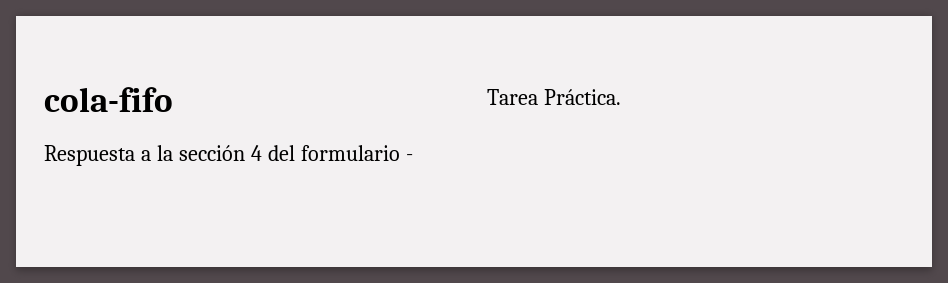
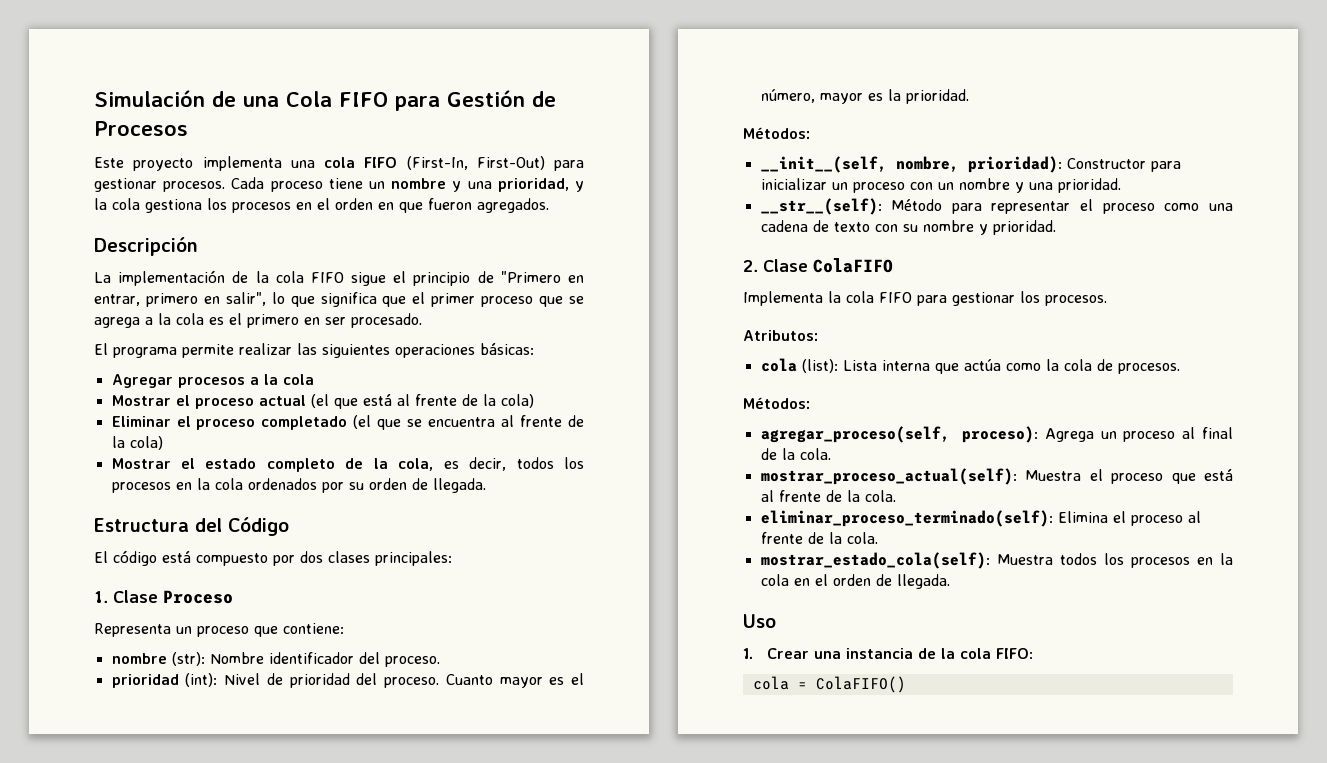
- cola-fifo
- Respuesta a la sección 4 del formulario - Tarea Práctica.
+ Simulación de una Cola FIFO para Gestión de Procesos
+ Este proyecto implementa una cola FIFO (First-In, First-Out) para gestionar procesos. Cada proceso tiene un nombre y una prioridad, y la cola gestiona los procesos en el orden en que fueron agregados.
+ Descripción
+ La implementación de la cola FIFO sigue el principio de "Primero en entrar, primero en salir", lo que significa que el primer proceso que se agrega a la cola es el primero en ser procesado.
+ El programa permite realizar las siguientes operaciones básicas:
+ Agregar procesos a la cola
+ Mostrar el proceso actual (el que está al frente de la cola)
+ Eliminar el proceso completado (el que se encuentra al frente de la cola)
+ Mostrar el estado completo de la cola, es decir, todos los procesos en la cola ordenados por su orden de llegada.
+ Estructura del Código
+ El código está compuesto por dos clases principales:
+ 1. Clase Proceso
+ Representa un proceso que contiene:
+ nombre (str): Nombre identificador del proceso.
+ prioridad (int): Nivel de prioridad del proceso. Cuanto mayor es el número, mayor es la prioridad.
+ Métodos:
+ __init__(self, nombre, prioridad): Constructor para inicializar un proceso con un nombre y una prioridad.
+ __str__(self): Método para representar el proceso como una cadena de texto con su nombre y prioridad.
+ 2. Clase ColaFIFO
+ Implementa la cola FIFO para gestionar los procesos.
+ Atributos:
+ cola (list): Lista interna que actúa como la cola de procesos.
+ Métodos:
+ agregar_proceso(self, proceso): Agrega un proceso al final de la cola.
+ mostrar_proceso_actual(self): Muestra el proceso que está al frente de la cola.
+ eliminar_proceso_terminado(self): Elimina el proceso al frente de la cola.
+ mostrar_estado_cola(self): Muestra todos los procesos en la cola en el orden de llegada.
+ Uso
+ 1. Crear una instancia de la cola FIFO:
+ cola = ColaFIFO()

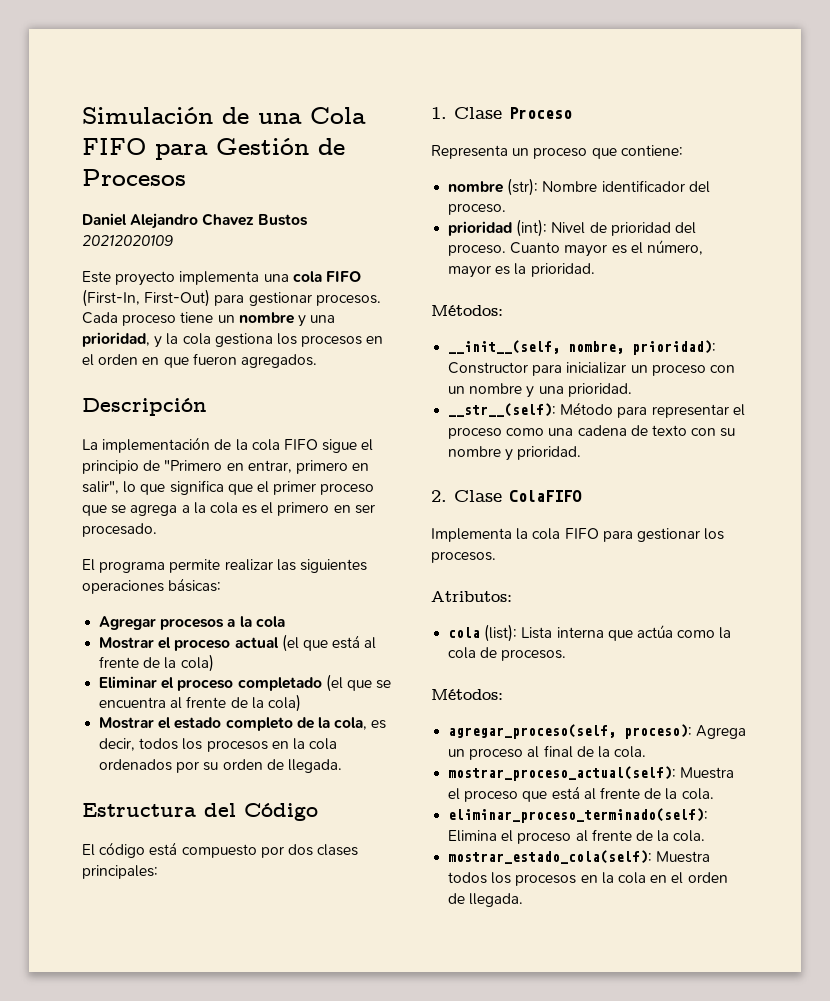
+ Daniel Alejandro Chavez Bustos 20212020109
- Uso
- 1. Crear una instancia de la cola FIFO:
- cola = ColaFIFO()

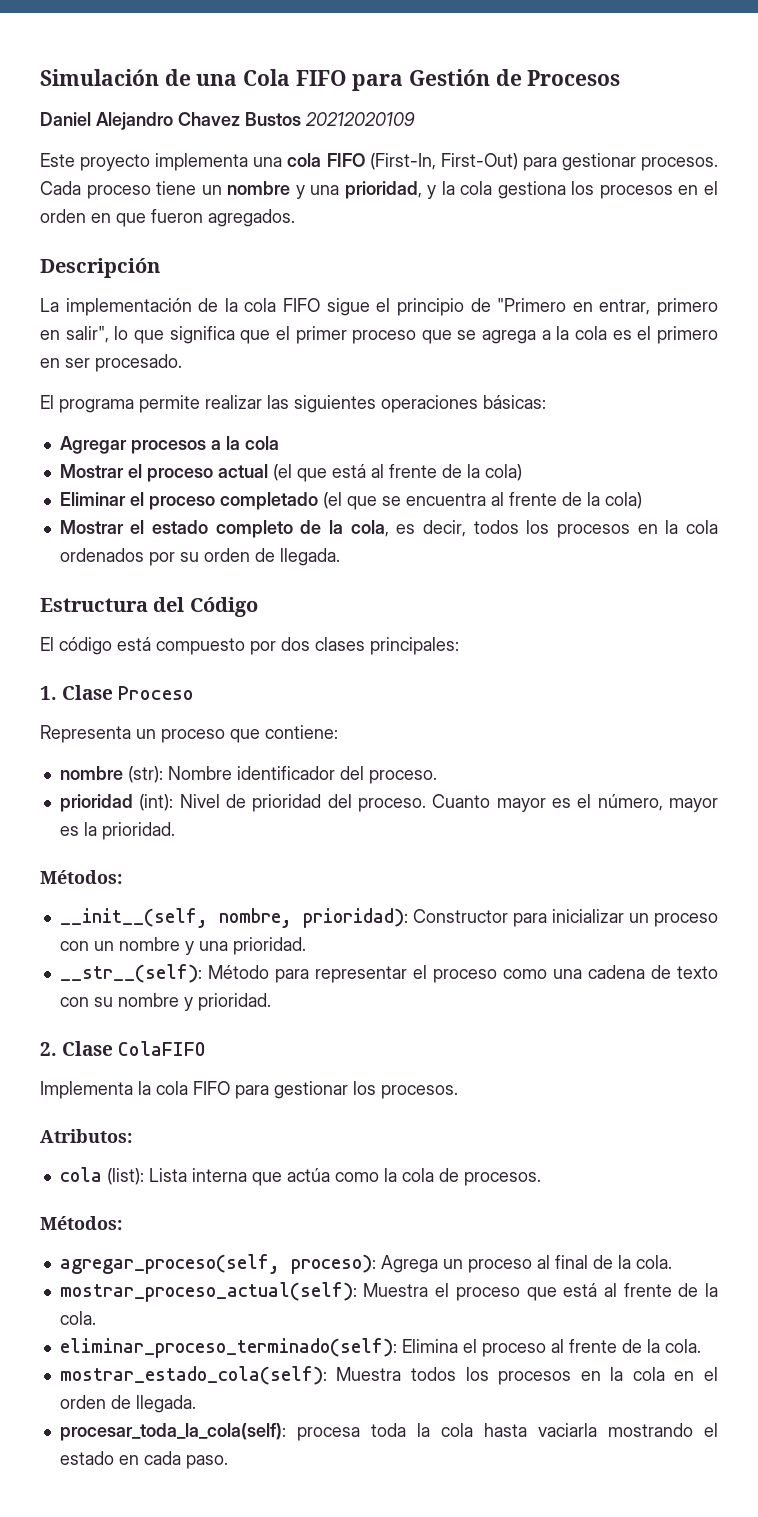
+ procesar_toda_la_cola(self): procesa toda la cola hasta vaciarla mostrando el estado en cada paso.

